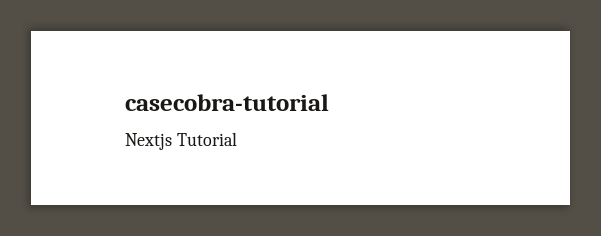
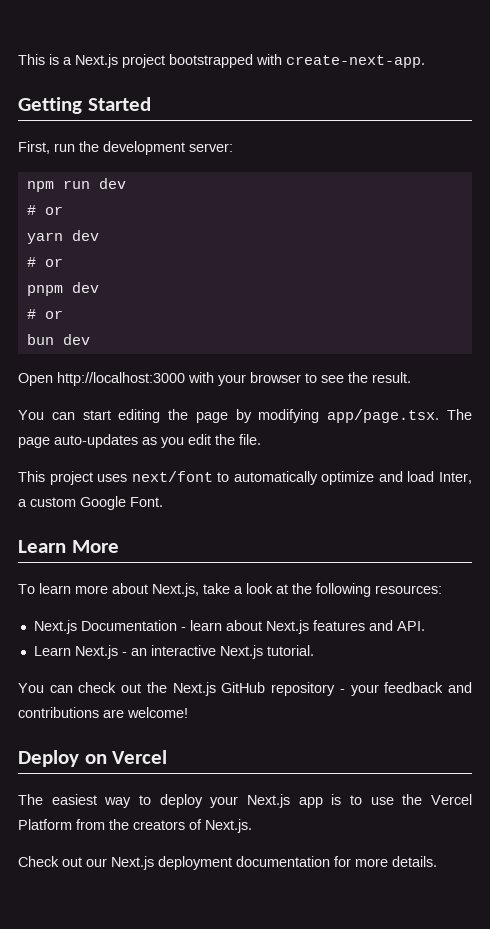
- casecobra-tutorial
- Nextjs Tutorial
+ This is a Next.js project bootstrapped with create-next-app.
+ Getting Started
+ First, run the development server:
+ npm run dev
+ # or
+ yarn dev
+ # or
+ pnpm dev
+ # or
+ bun dev
+ Open http://localhost:3000 with your browser to see the result.
+ You can start editing the page by modifying app/page.tsx. The page auto-updates as you edit the file.
+ This project uses next/font to automatically optimize and load Inter, a custom Google Font.
+ Learn More
+ To learn more about Next.js, take a look at the following resources:
+ Next.js Documentation - learn about Next.js features and API.
+ Learn Next.js - an interactive Next.js tutorial.
+ You can check out the Next.js GitHub repository - your feedback and contributions are welcome!
+ Deploy on Vercel
+ The easiest way to deploy your Next.js app is to use the Vercel Platform from the creators of Next.js.
+ Check out our Next.js deployment documentation for more details.

